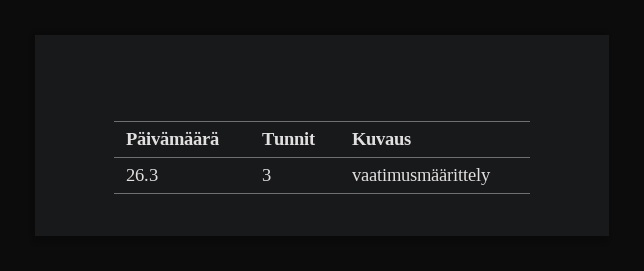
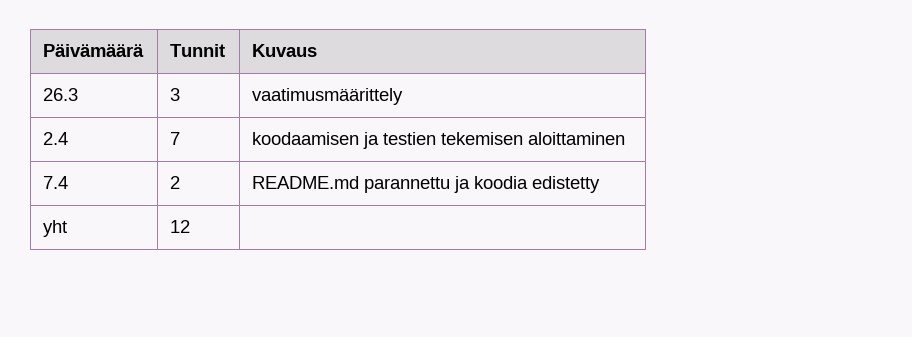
+ 2.4 | 7 | koodaamisen ja testien tekemisen aloittaminen
+ 7.4 | 2 | README.md parannettu ja koodia edistetty
+ yht | 12 |

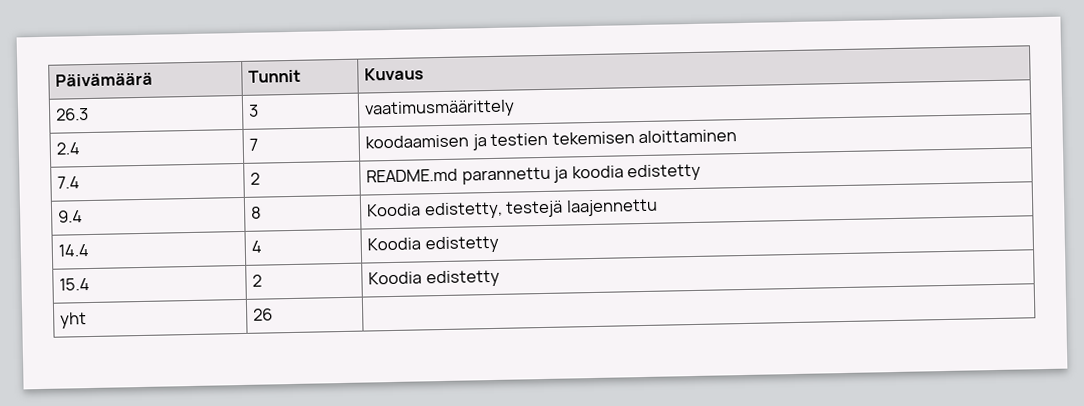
+ 9.4 | 8 | Koodia edistetty, testejä laajennettu
+ 14.4 | 4 | Koodia edistetty
+ 15.4 | 2 | Koodia edistetty
- yht | 12 |
+ yht | 26 |

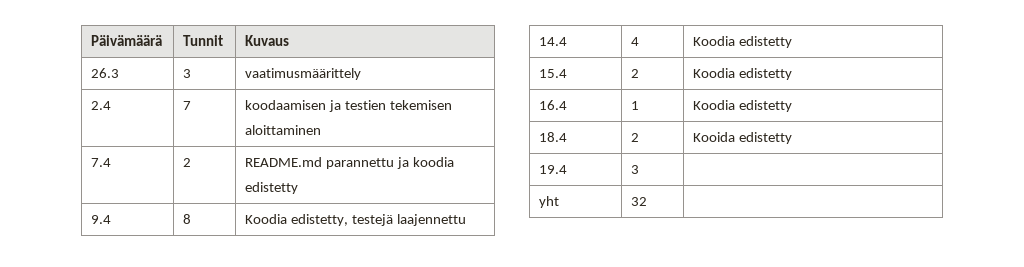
+ 16.4 | 1 | Koodia edistetty
+ 18.4 | 2 | Kooida edistetty
+ 19.4 | 3 |
- yht | 26 |
+ yht | 32 |

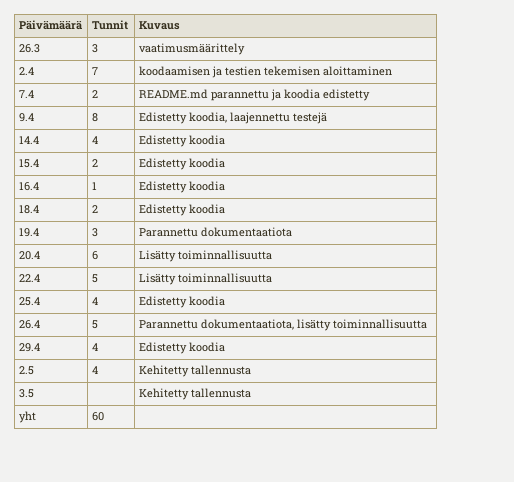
- 9.4 | 8 | Koodia edistetty, testejä laajennettu
+ 9.4 | 8 | Edistetty koodia, laajennettu testejä
- 14.4 | 4 | Koodia edistetty
+ 14.4 | 4 | Edistetty koodia
- 15.4 | 2 | Koodia edistetty
+ 15.4 | 2 | Edistetty koodia
- 16.4 | 1 | Koodia edistetty
+ 16.4 | 1 | Edistetty koodia
- 18.4 | 2 | Kooida edistetty
+ 18.4 | 2 | Edistetty koodia
- 19.4 | 3 |
+ 19.4 | 3 | Parannettu dokumentaatiota
+ 20.4 | 6 | Lisätty toiminnallisuutta
+ 22.4 | 5 | Lisätty toiminnallisuutta
+ 25.4 | 4 | Edistetty koodia
+ 26.4 | 5 | Parannettu dokumentaatiota, lisätty toiminnallisuutta
+ 29.4 | 4 | Edistetty koodia
+ 2.5 | 4 | Kehitetty tallennusta
+ 3.5 | | Kehitetty tallennusta
- yht | 32 |
+ yht | 60 |

